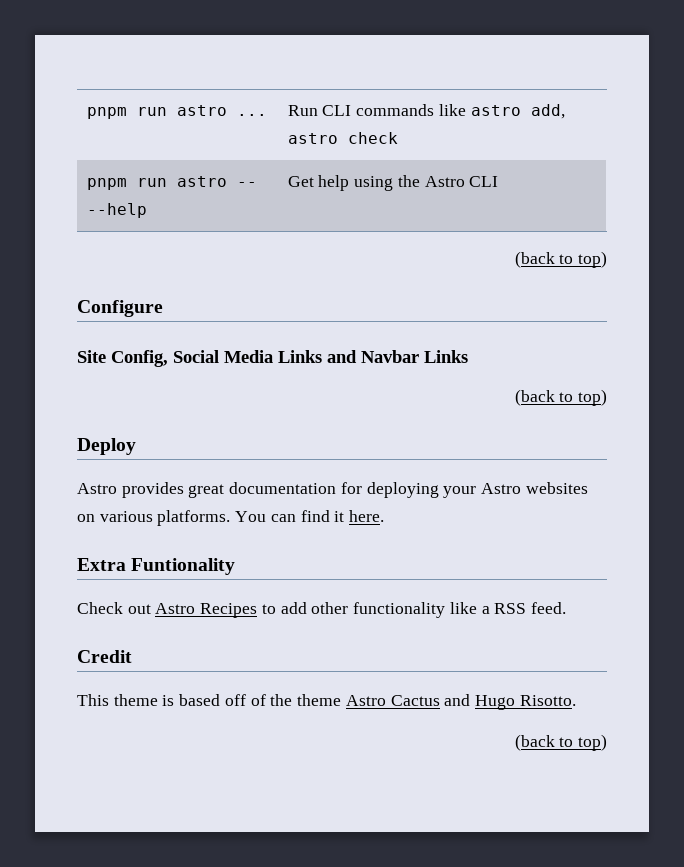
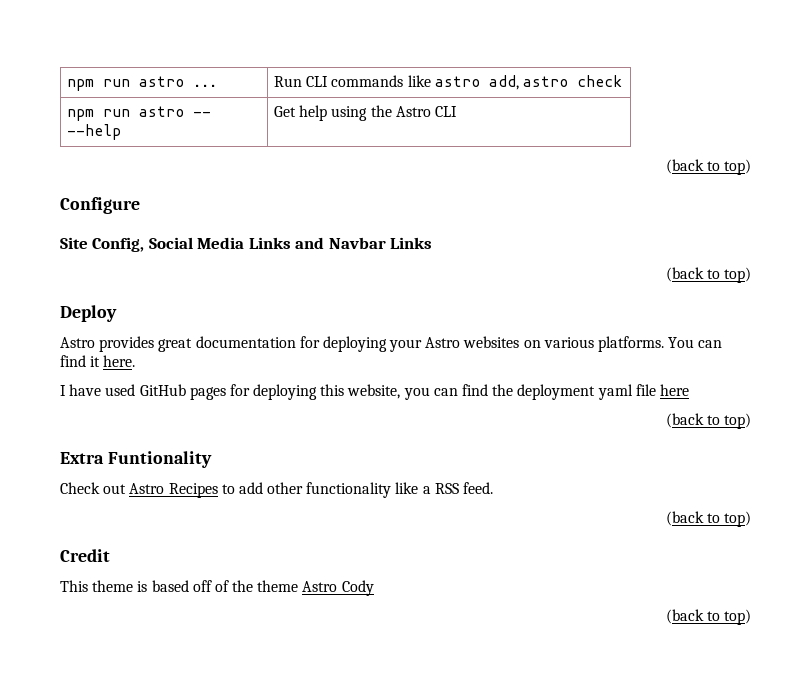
- pnpm run astro ... | Run CLI commands like astro add, astro check
+ npm run astro ... | Run CLI commands like astro add, astro check
- pnpm run astro -- --help | Get help using the Astro CLI
+ npm run astro -- --help | Get help using the Astro CLI
+ I have used GitHub pages for deploying this website, you can find the deployment yaml file here
+ (back to top)
  Check out Astro Recipes to add other functionality like a RSS feed.
+ (back to top)
- This theme is based off of the theme Astro Cactus and Hugo Risotto.
+ This theme is based off of the theme Astro Cody

